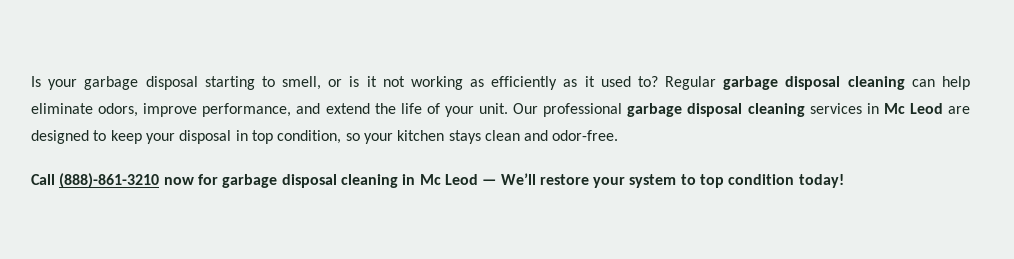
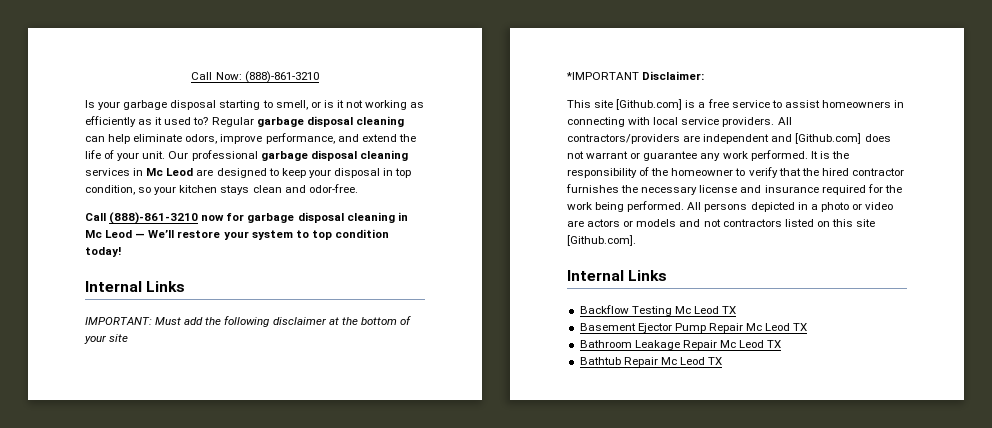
+ Call Now: (888)-861-3210
  Call (888)-861-3210 now for garbage disposal cleaning in Mc Leod — We’ll restore your system to top condition today!
+ Internal Links
+ IMPORTANT: Must add the following disclaimer at the bottom of your site
+ *IMPORTANT Disclaimer:
+ This site [Github.com] is a free service to assist homeowners in connecting with local service providers. All contractors/providers are independent and [Github.com] does not warrant or guarantee any work performed. It is the responsibility of the homeowner to verify that the hired contractor furnishes the necessary license and insurance required for the work being performed. All persons depicted in a photo or video are actors or models and not contractors listed on this site [Github.com].
+ Internal Links
+ Backflow Testing Mc Leod TX
+ Basement Ejector Pump Repair Mc Leod TX
+ Bathroom Leakage Repair Mc Leod TX
+ Bathtub Repair Mc Leod TX

